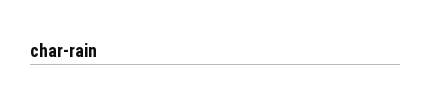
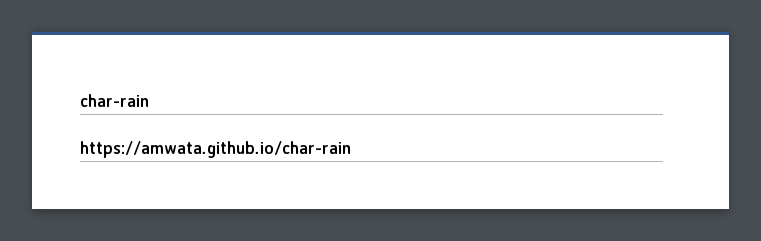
+ https://amwata.github.io/char-rain

